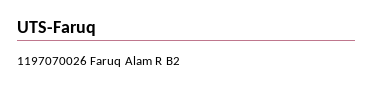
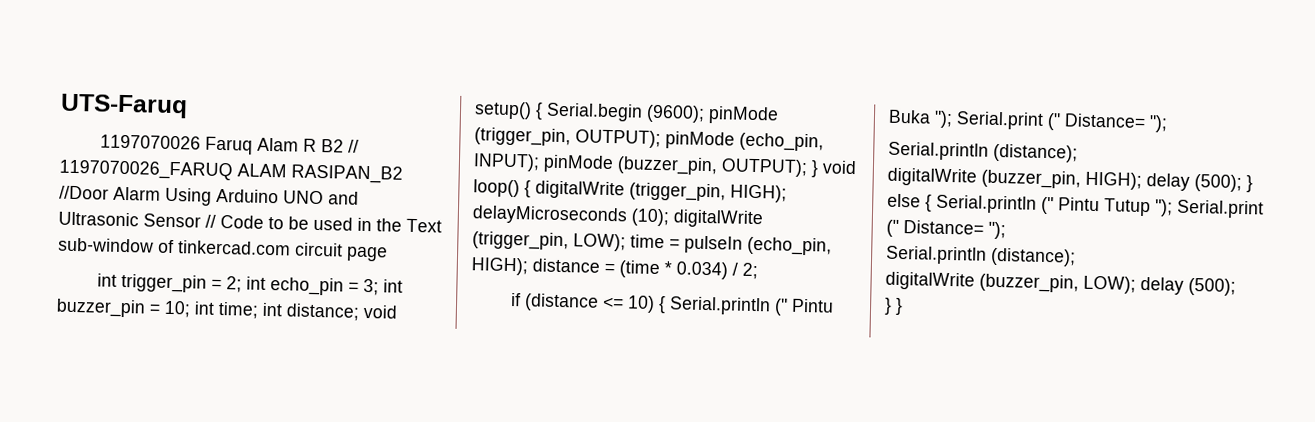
- 1197070026 Faruq Alam R B2
+ 1197070026 Faruq Alam R B2 // 1197070026_FARUQ ALAM RASIPAN_B2 //Door Alarm Using Arduino UNO and Ultrasonic Sensor // Code to be used in the Text sub-window of tinkercad.com circuit page
+ int trigger_pin = 2; int echo_pin = 3; int buzzer_pin = 10; int time; int distance; void setup() { Serial.begin (9600); pinMode (trigger_pin, OUTPUT); pinMode (echo_pin, INPUT); pinMode (buzzer_pin, OUTPUT); } void loop() { digitalWrite (trigger_pin, HIGH); delayMicroseconds (10); digitalWrite (trigger_pin, LOW); time = pulseIn (echo_pin, HIGH); distance = (time * 0.034) / 2;
+ if (distance <= 10) { Serial.println (" Pintu Buka "); Serial.print (" Distance= ");
+ Serial.println (distance);
+ digitalWrite (buzzer_pin, HIGH); delay (500); } else { Serial.println (" Pintu Tutup "); Serial.print (" Distance= ");
+ Serial.println (distance);
+ digitalWrite (buzzer_pin, LOW); delay (500);
+ } }

